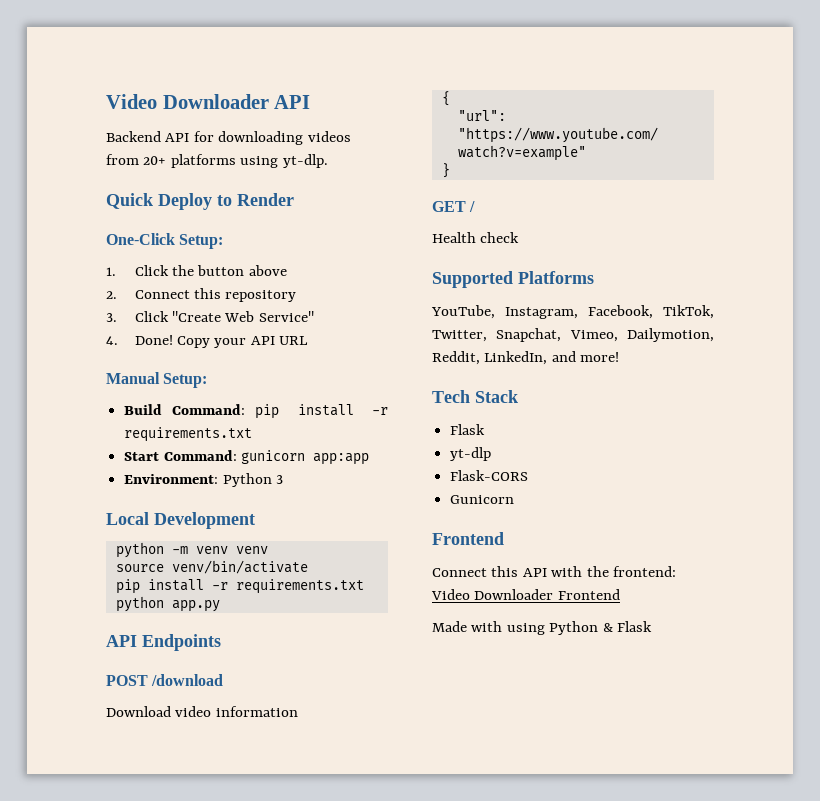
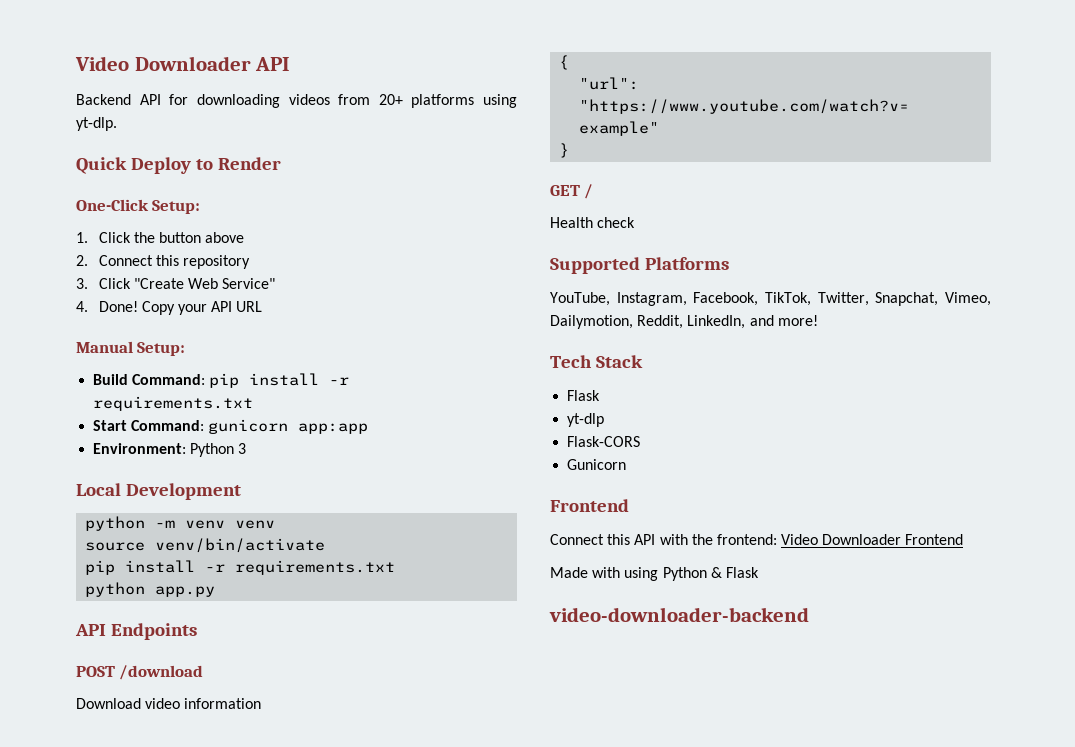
+ video-downloader-backend

